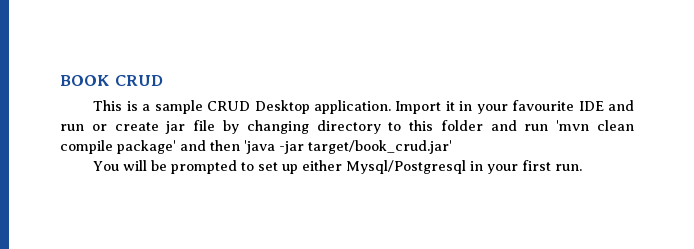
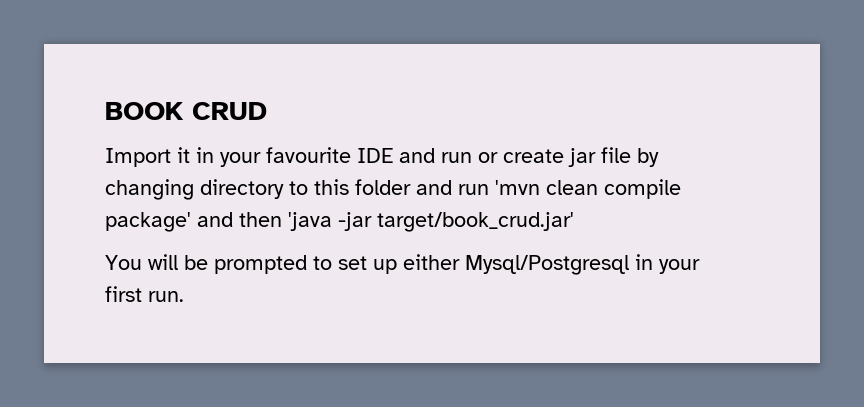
- This is a sample CRUD Desktop application.

